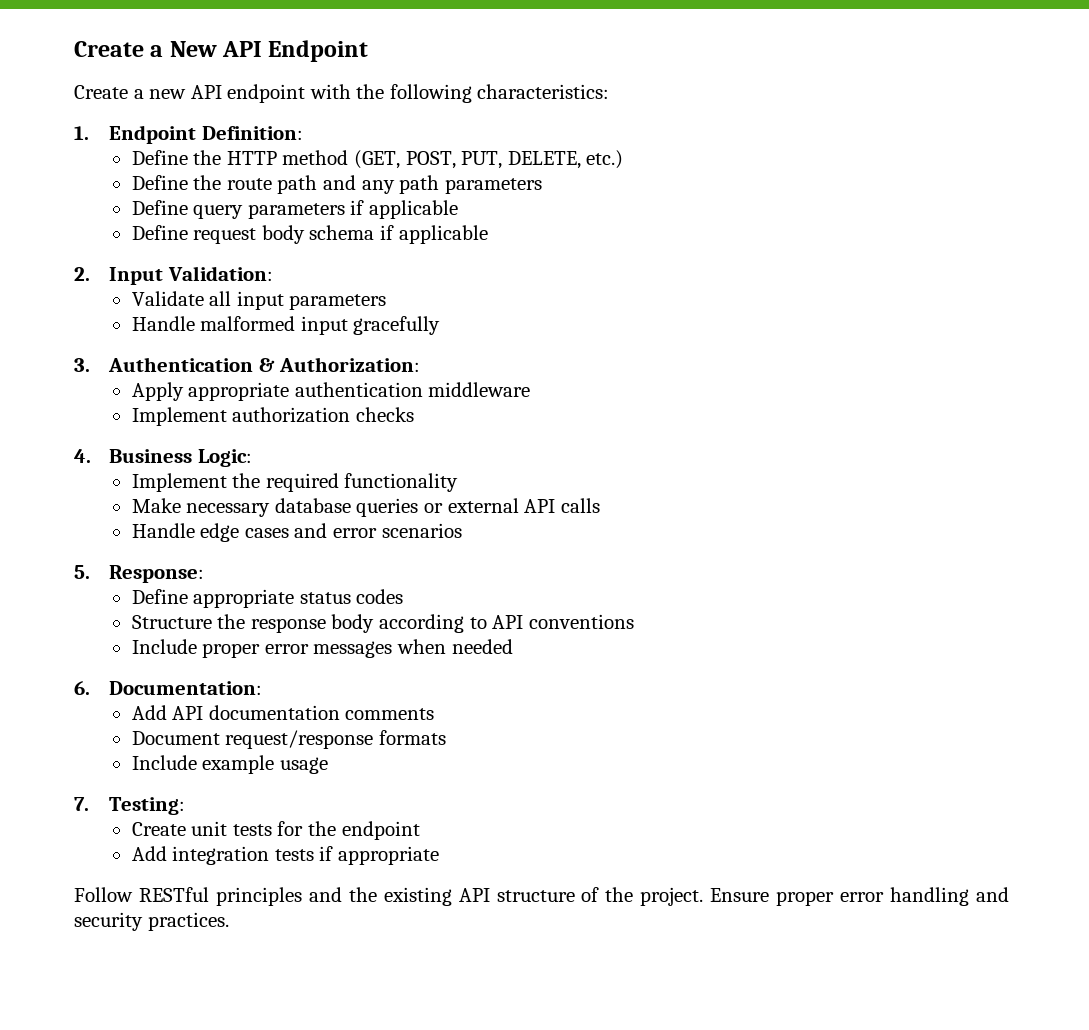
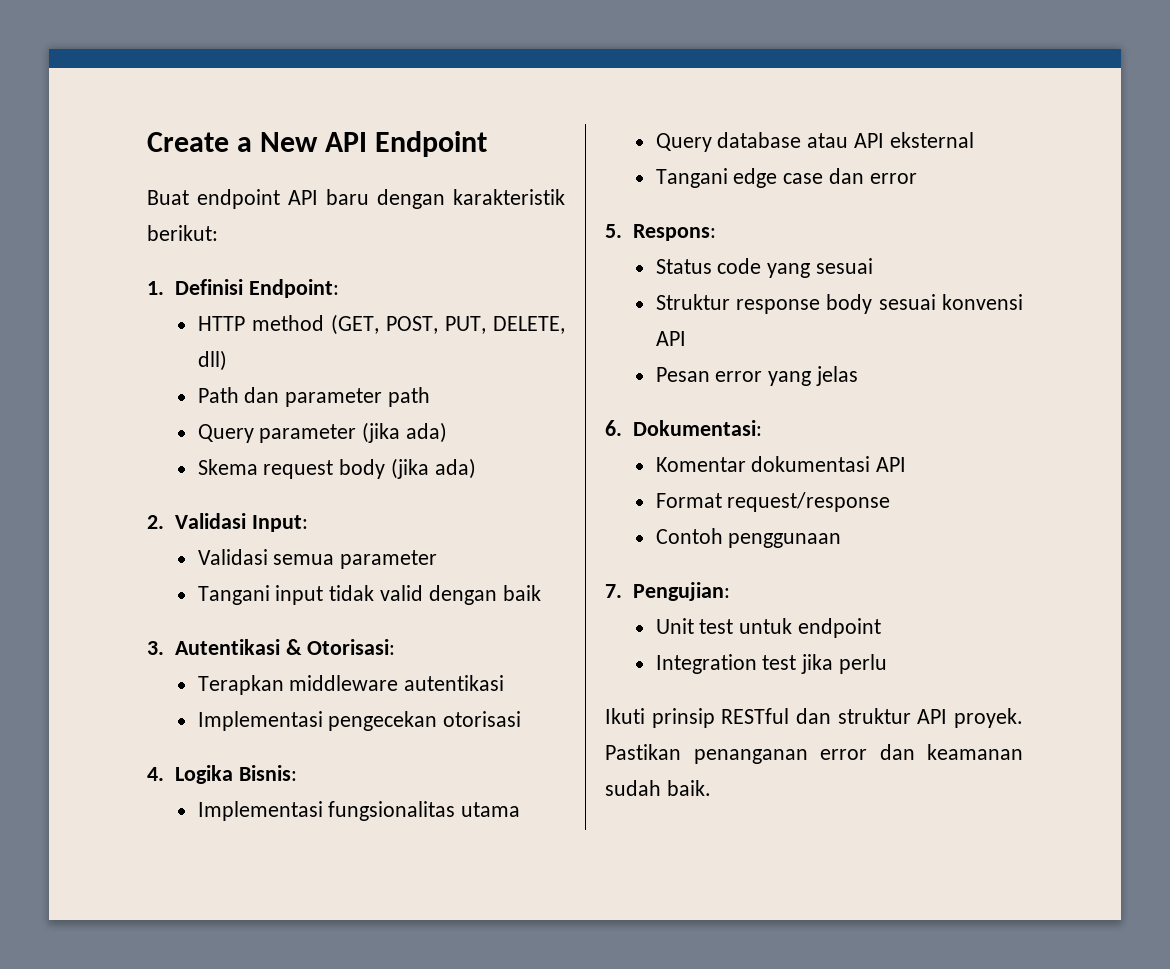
- Create a new API endpoint with the following characteristics:
- 1. Endpoint Definition:
- Define the HTTP method (GET, POST, PUT, DELETE, etc.)
- Define the route path and any path parameters
- Define query parameters if applicable
- Define request body schema if applicable
- 2. Input Validation:
- Validate all input parameters
- Handle malformed input gracefully
- 3. Authentication & Authorization:
- Apply appropriate authentication middleware
- Implement authorization checks
- 4. Business Logic:
- Implement the required functionality
- Make necessary database queries or external API calls
- Handle edge cases and error scenarios
+ Buat endpoint API baru dengan karakteristik berikut:
+ 1. Definisi Endpoint:
+ HTTP method (GET, POST, PUT, DELETE, dll)
+ Path dan parameter path
+ Query parameter (jika ada)
+ Skema request body (jika ada)
+ 2. Validasi Input:
+ Validasi semua parameter
+ Tangani input tidak valid dengan baik
+ 3. Autentikasi & Otorisasi:
+ Terapkan middleware autentikasi
+ Implementasi pengecekan otorisasi
+ 4. Logika Bisnis:
+ Implementasi fungsionalitas utama
+ Query database atau API eksternal
+ Tangani edge case dan error
- 5. Response:
- Define appropriate status codes
- Structure the response body according to API conventions
- Include proper error messages when needed
- 6. Documentation:
- Add API documentation comments
- Document request/response formats
- Include example usage
- 7. Testing:
- Create unit tests for the endpoint
- Add integration tests if appropriate
- Follow RESTful principles and the existing API structure of the project. Ensure proper error handling and security practices.
+ 5. Respons:
+ Status code yang sesuai
+ Struktur response body sesuai konvensi API
+ Pesan error yang jelas
+ 6. Dokumentasi:
+ Komentar dokumentasi API
+ Format request/response
+ Contoh penggunaan
+ 7. Pengujian:
+ Unit test untuk endpoint
+ Integration test jika perlu
+ Ikuti prinsip RESTful dan struktur API proyek. Pastikan penanganan error dan keamanan sudah baik.

